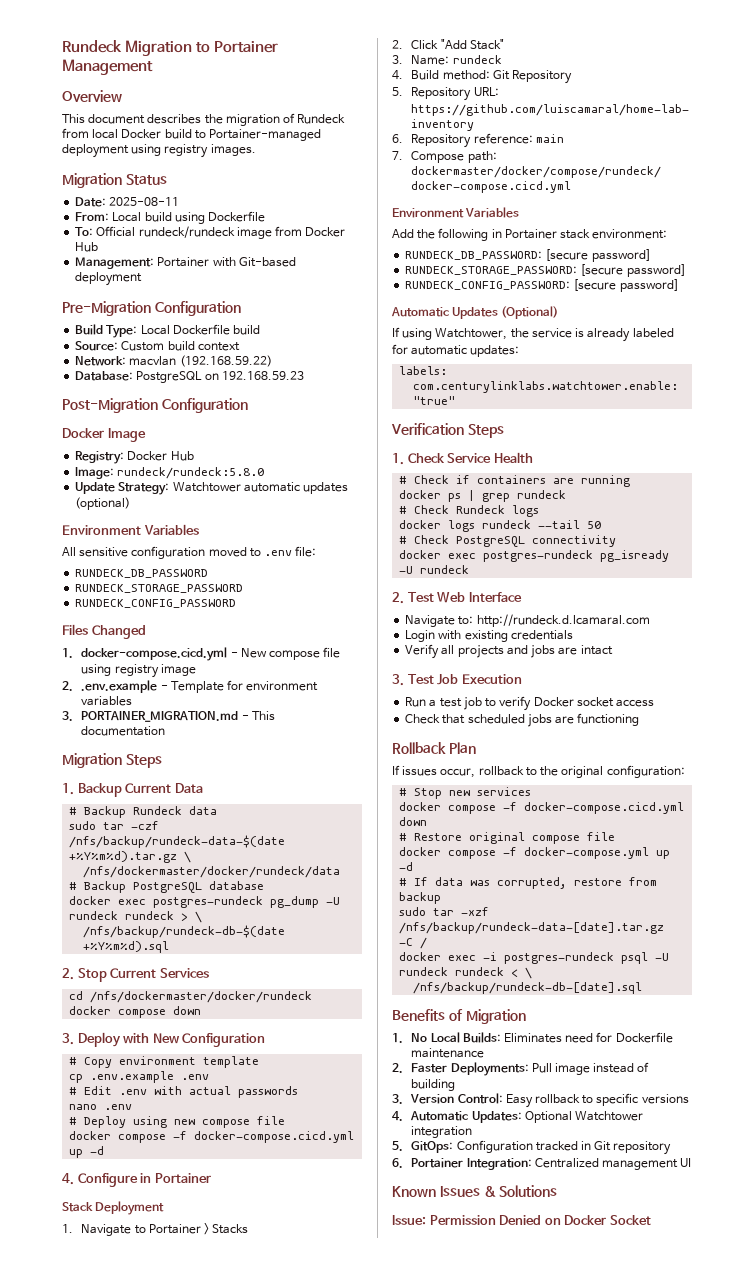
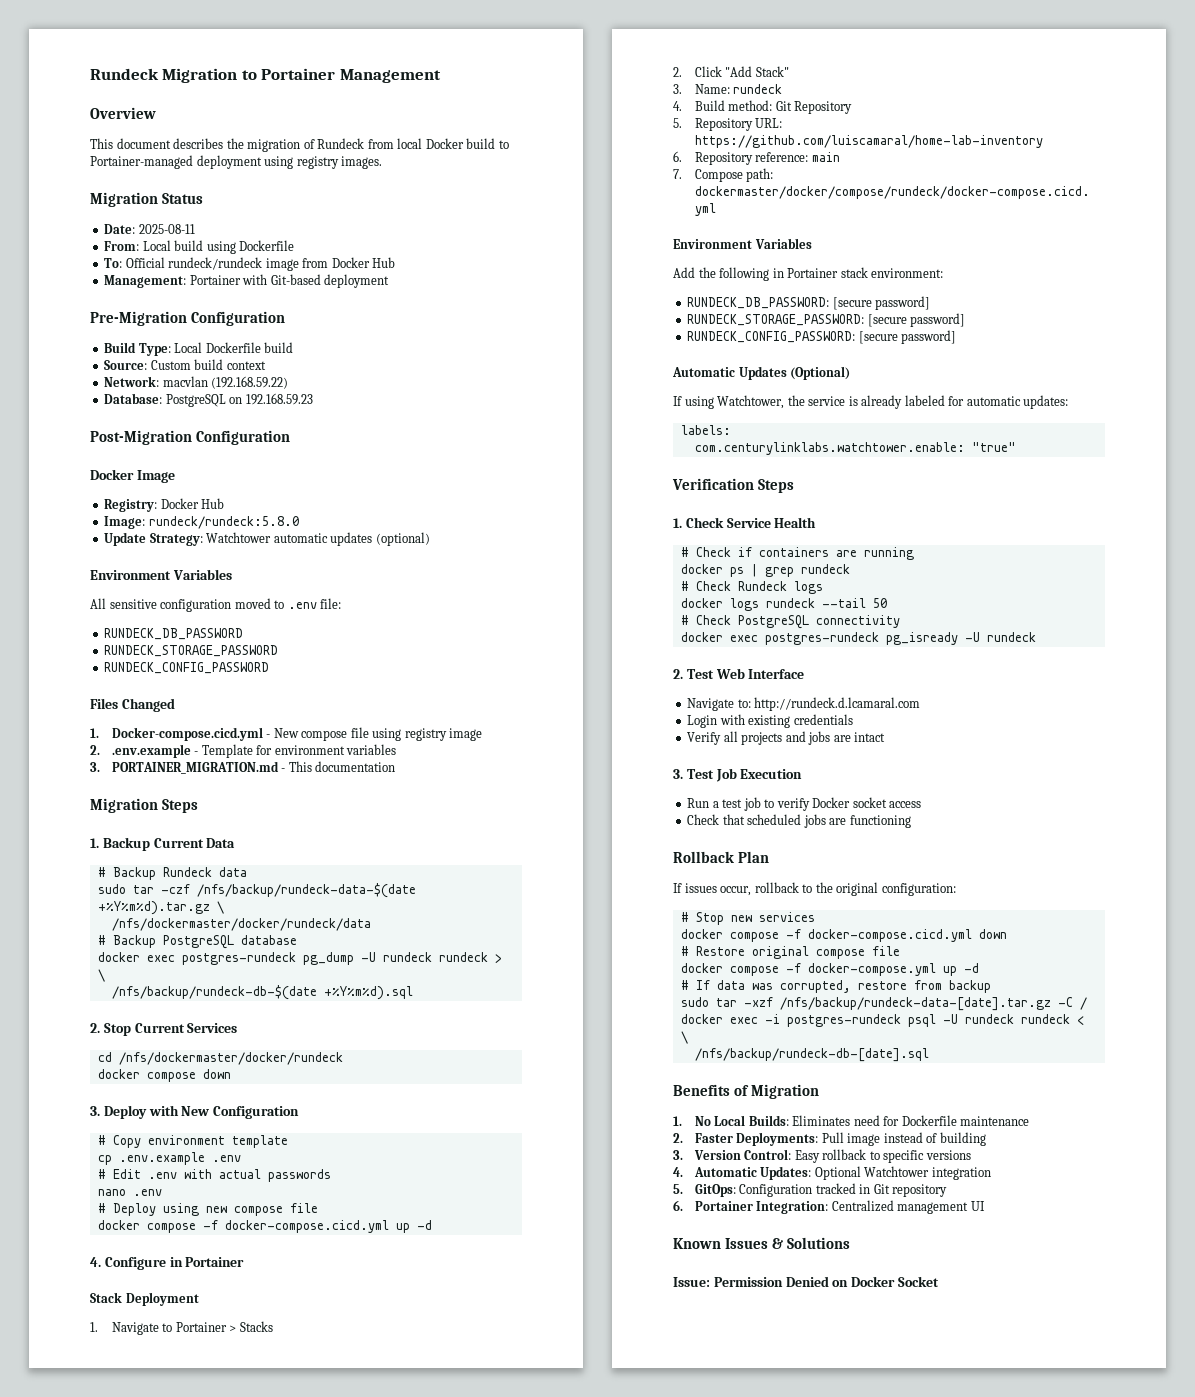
- 1. docker-compose.cicd.yml - New compose file using registry image
+ 1. Docker-compose.cicd.yml - New compose file using registry image

